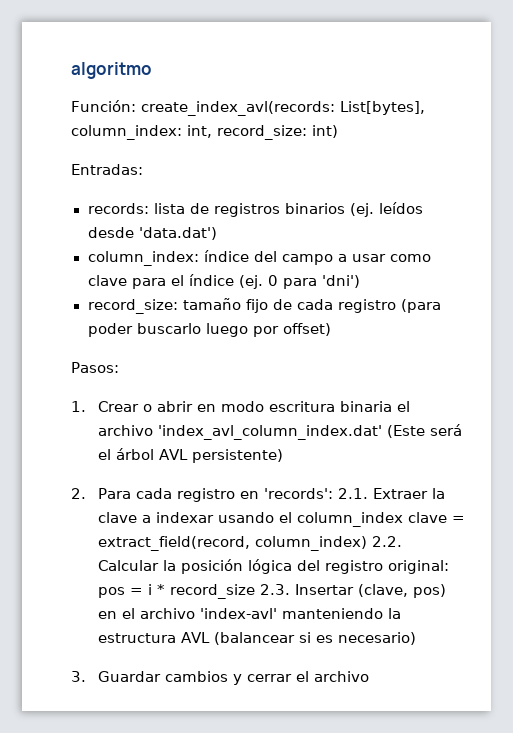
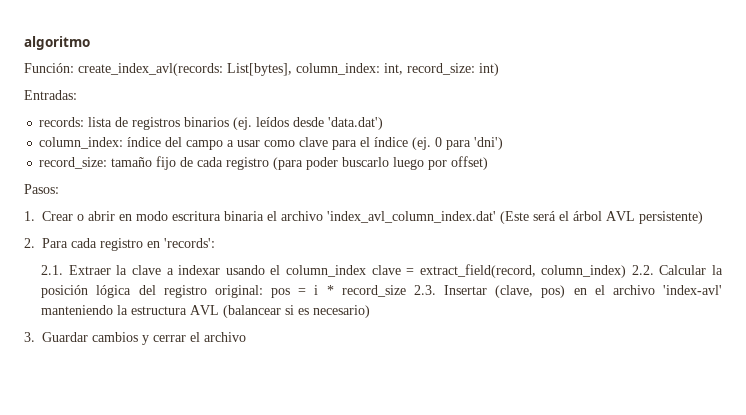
- 2. Para cada registro en 'records': 2.1. Extraer la clave a indexar usando el column_index clave = extract_field(record, column_index) 2.2. Calcular la posición lógica del registro original: pos = i * record_size 2.3. Insertar (clave, pos) en el archivo 'index-avl' manteniendo la estructura AVL (balancear si es necesario)
+ 2. Para cada registro en 'records':
+ 2.1. Extraer la clave a indexar usando el column_index clave = extract_field(record, column_index) 2.2. Calcular la posición lógica del registro original: pos = i * record_size 2.3. Insertar (clave, pos) en el archivo 'index-avl' manteniendo la estructura AVL (balancear si es necesario)

